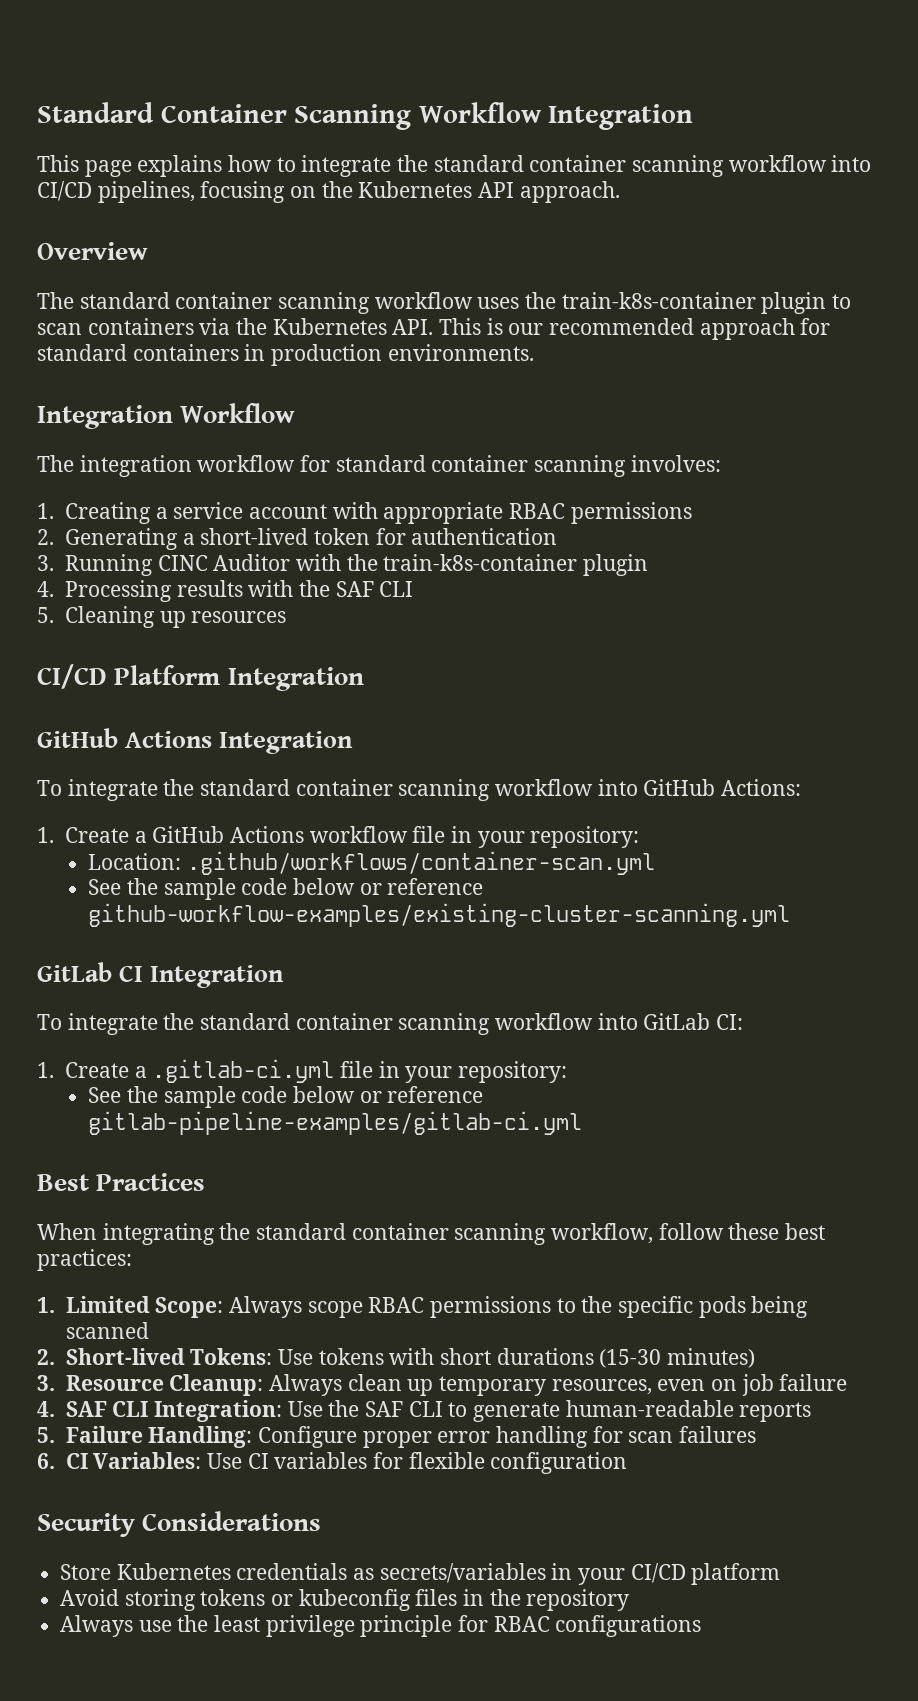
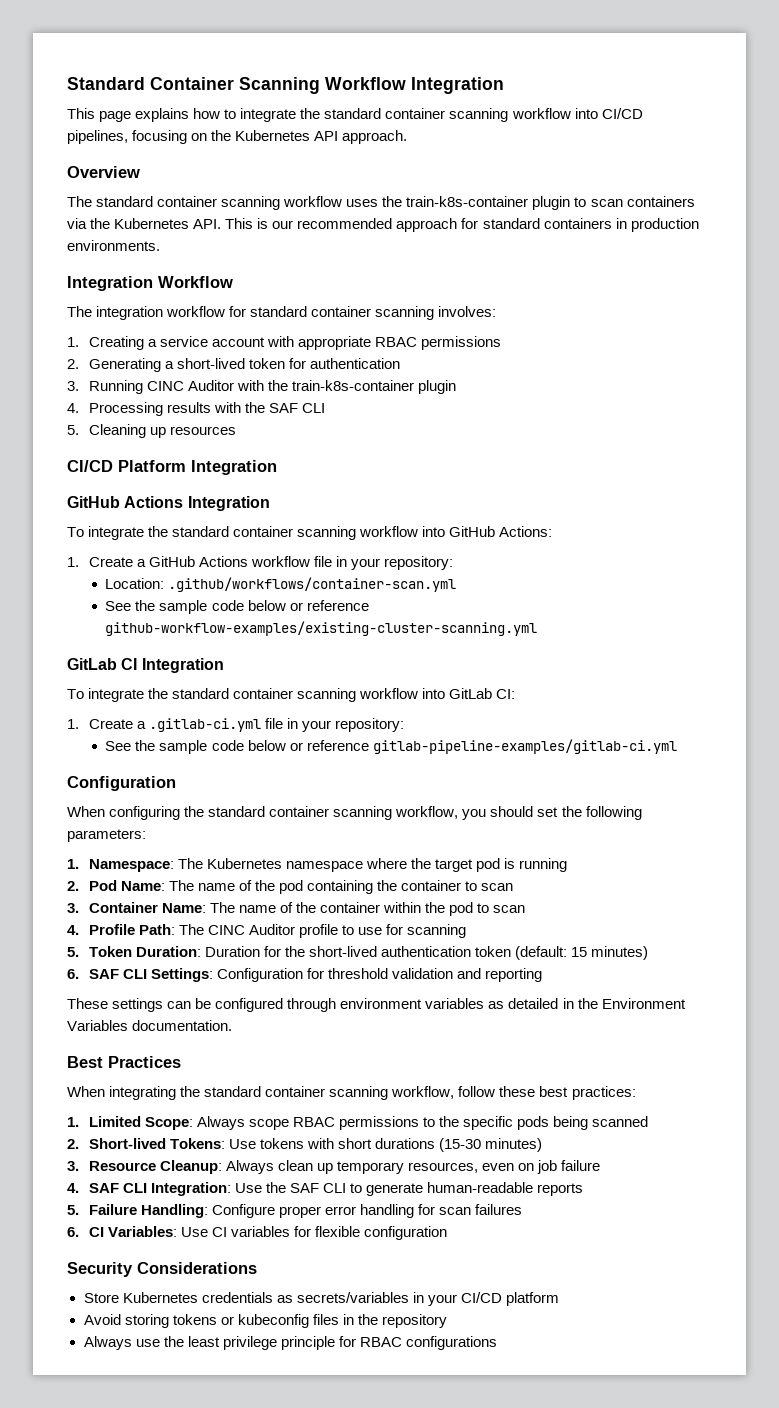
  See the sample code below or reference gitlab-pipeline-examples/gitlab-ci.yml
+ Configuration
+ When configuring the standard container scanning workflow, you should set the following parameters:
+ 1. Namespace: The Kubernetes namespace where the target pod is running
+ 2. Pod Name: The name of the pod containing the container to scan
+ 3. Container Name: The name of the container within the pod to scan
+ 4. Profile Path: The CINC Auditor profile to use for scanning
+ 5. Token Duration: Duration for the short-lived authentication token (default: 15 minutes)
+ 6. SAF CLI Settings: Configuration for threshold validation and reporting
+ These settings can be configured through environment variables as detailed in the Environment Variables documentation.

